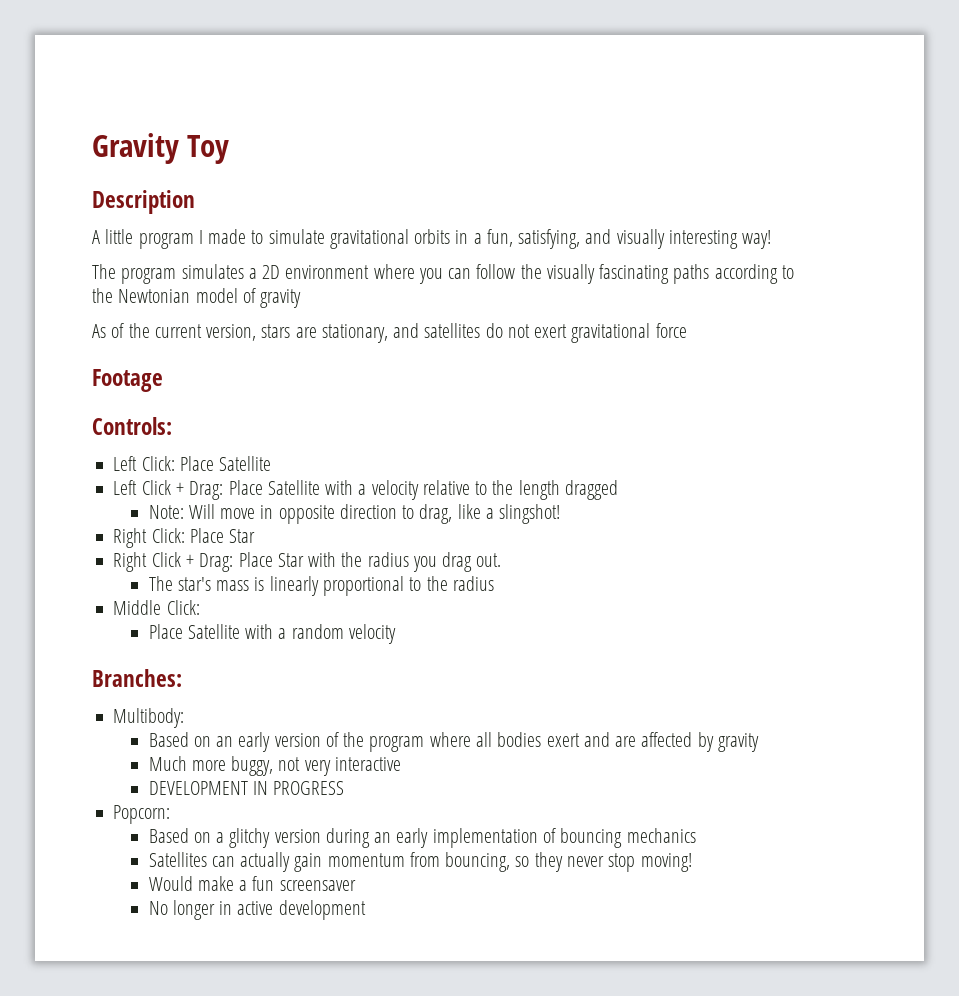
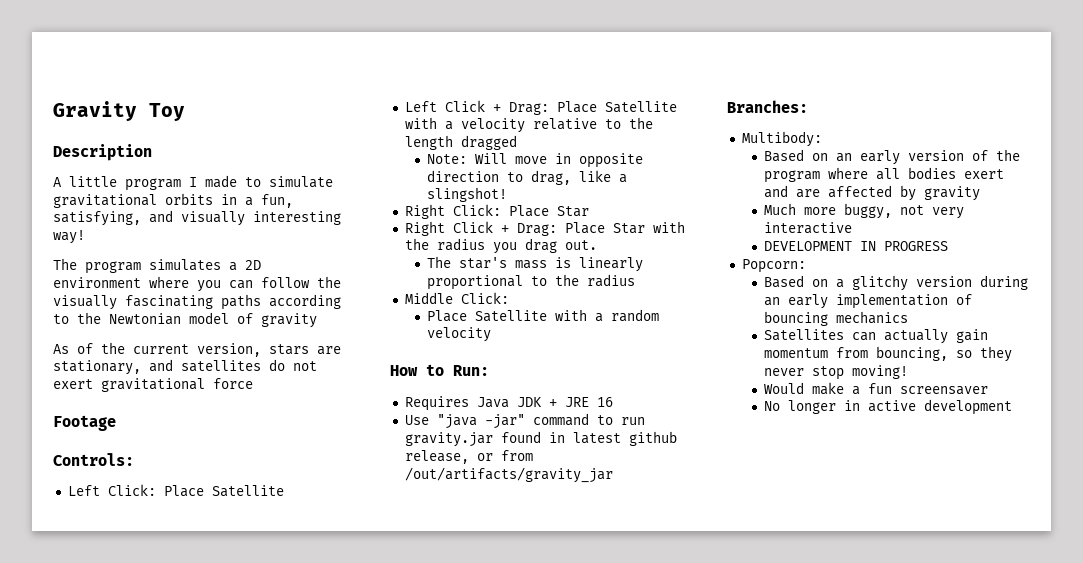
+ How to Run:
+ Requires Java JDK + JRE 16
+ Use "java -jar" command to run gravity.jar found in latest github release, or from /out/artifacts/gravity_jar

